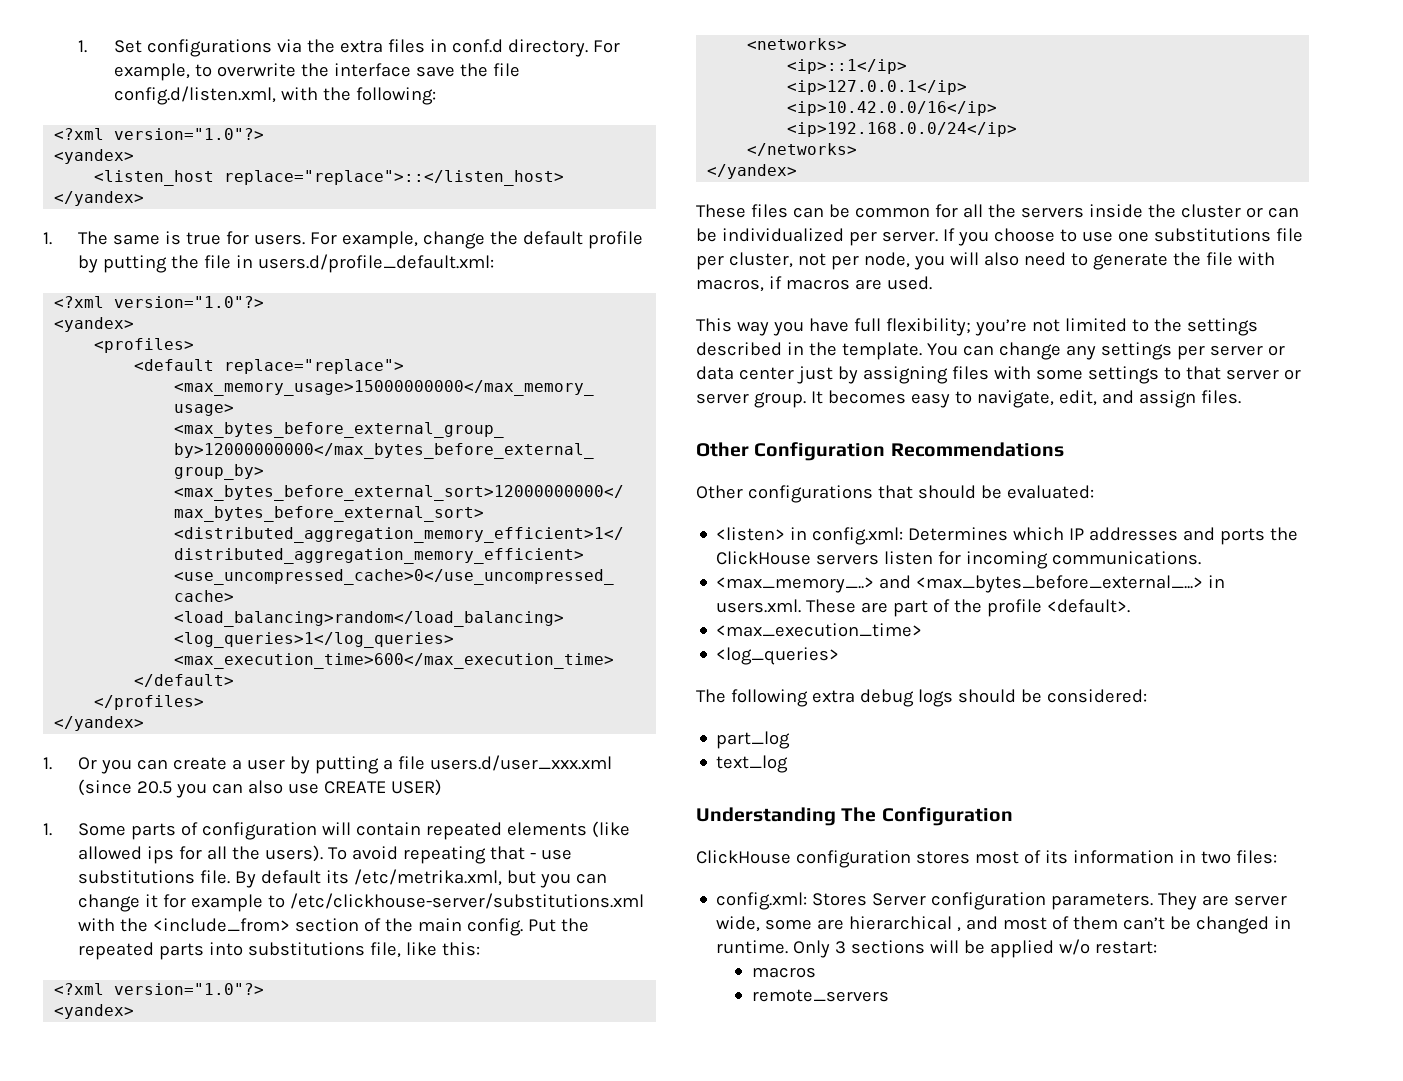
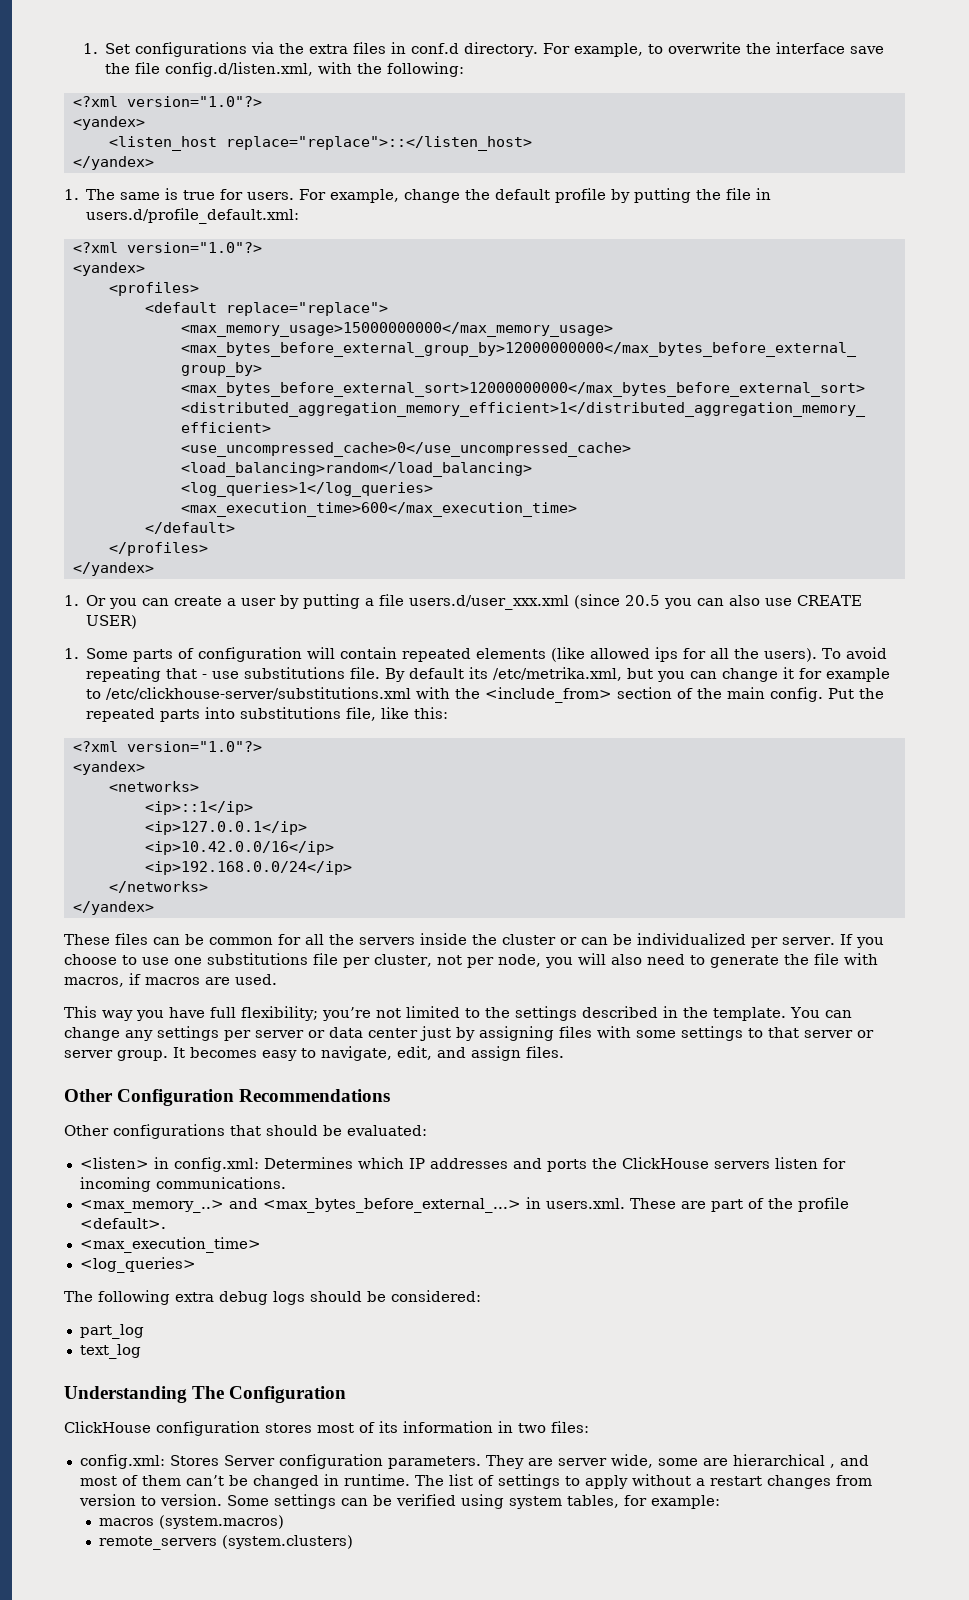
- Only 3 sections will be applied w/o restart:
- macros
+ The list of settings to apply without a restart changes from version to version. Some settings can be verified using system tables, for example:
+ macros (system.macros)
- remote_servers
+ remote_servers (system.clusters)

